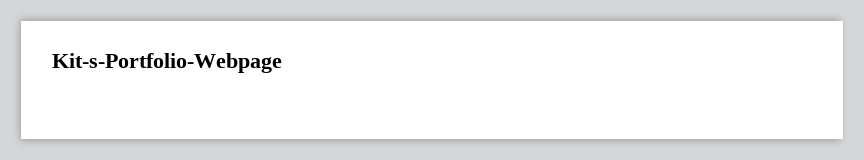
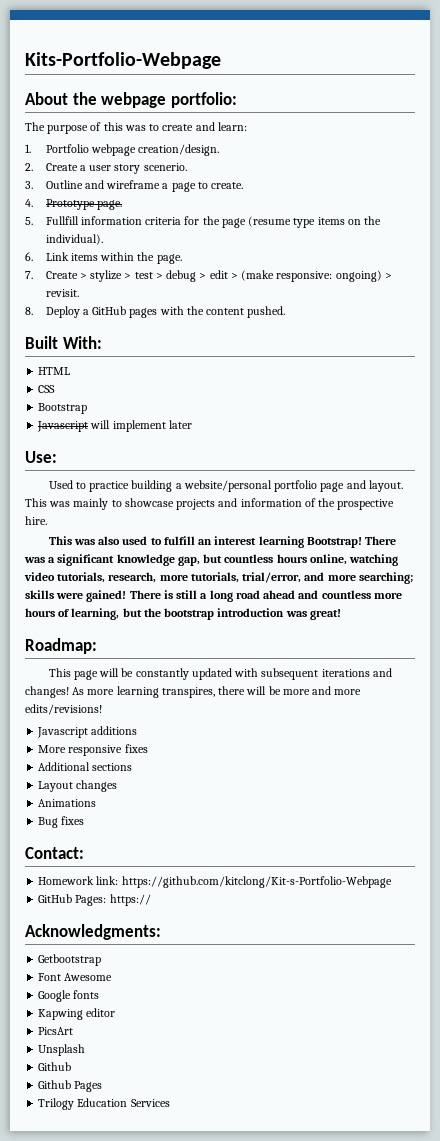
- Kit-s-Portfolio-Webpage
+ Kits-Portfolio-Webpage
+ About the webpage portfolio:
+ The purpose of this was to create and learn:
+ 1. Portfolio webpage creation/design.
+ 2. Create a user story scenerio.
+ 3. Outline and wireframe a page to create.
+ 4. Prototype page.
+ 5. Fullfill information criteria for the page (resume type items on the individual).
+ 6. Link items within the page.
+ 7. Create > stylize > test > debug > edit > (make responsive: ongoing) > revisit.
+ 8. Deploy a GitHub pages with the content pushed.
+ Built With:
+ HTML
+ CSS
+ Bootstrap
+ Javascript will implement later
+ Use:
+ Used to practice building a website/personal portfolio page and layout. This was mainly to showcase projects and information of the prospective hire.
+ This was also used to fulfill an interest learning Bootstrap! There was a significant knowledge gap, but countless hours online, watching video tutorials, research, more tutorials, trial/error, and more searching; skills were gained! There is still a long road ahead and countless more hours of learning, but the bootstrap introduction was great!
+ Roadmap:
+ This page will be constantly updated with subsequent iterations and changes! As more learning transpires, there will be more and more edits/revisions!
+ Javascript additions
+ More responsive fixes
+ Additional sections
+ Layout changes
+ Animations
+ Bug fixes
+ Contact:
+ Homework link: https://github.com/kitclong/Kit-s-Portfolio-Webpage
+ GitHub Pages: https://
+ Acknowledgments:
+ Getbootstrap
+ Font Awesome
+ Google fonts
+ Kapwing editor
+ PicsArt
+ Unsplash
+ Github
+ Github Pages
+ Trilogy Education Services

